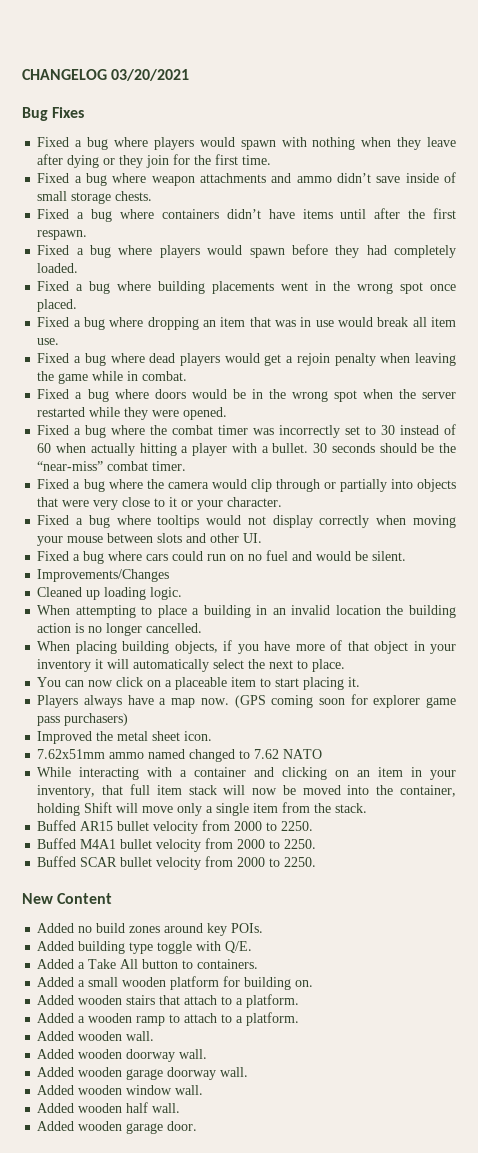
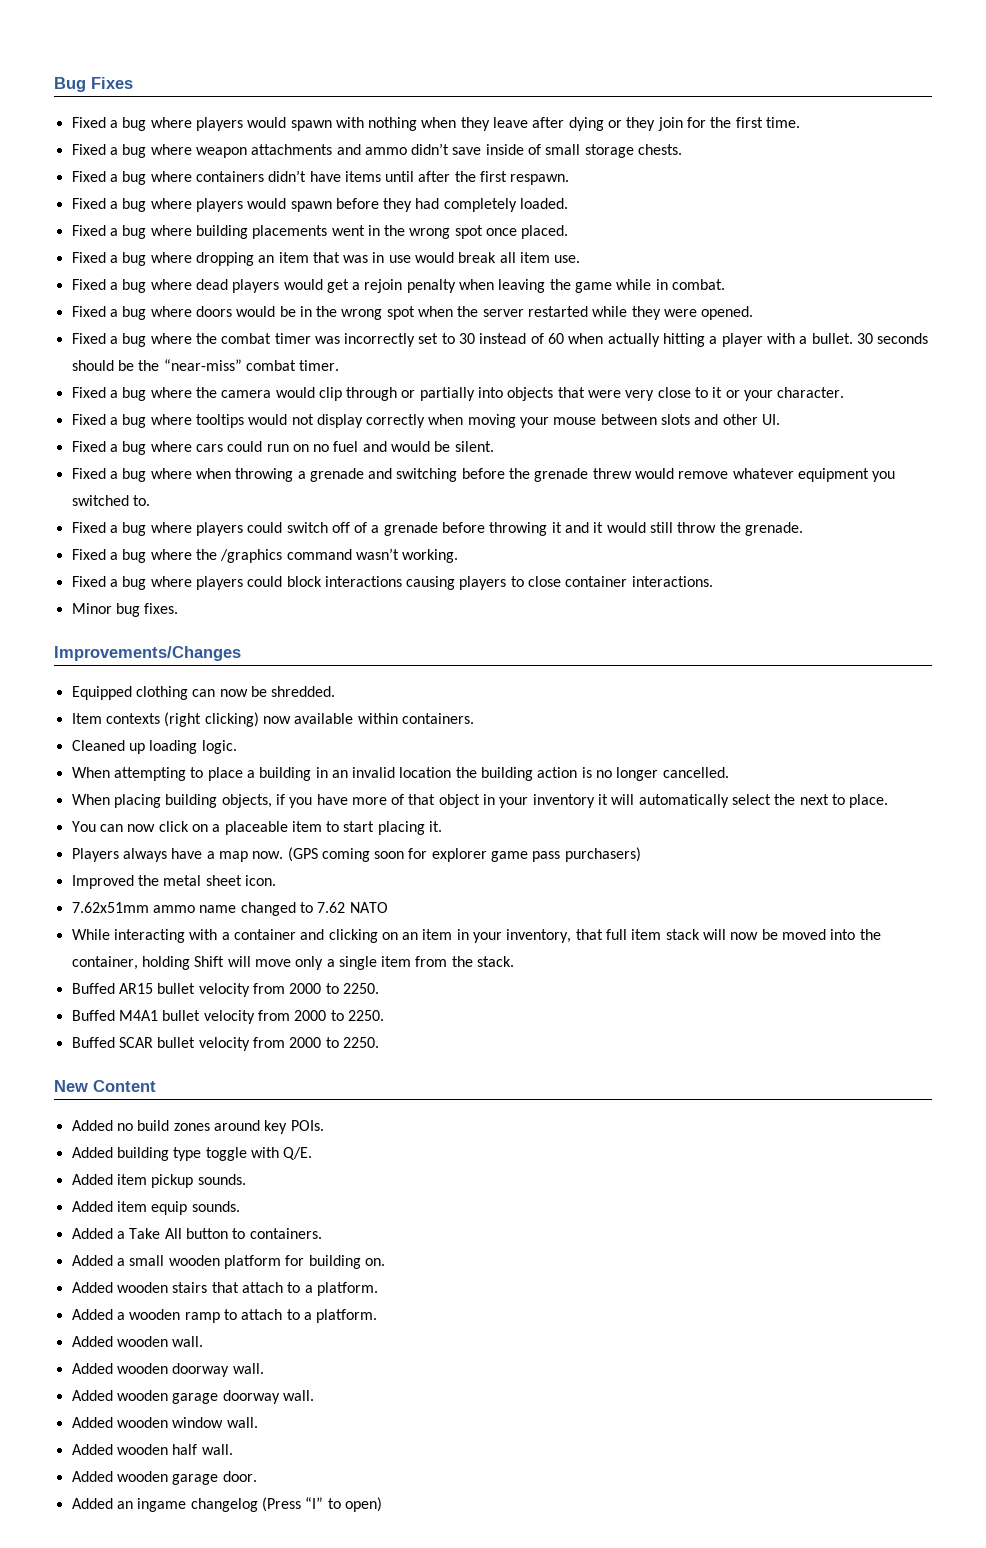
- CHANGELOG 03/20/2021
+ Fixed a bug where when throwing a grenade and switching before the grenade threw would remove whatever equipment you switched to.
+ Fixed a bug where players could switch off of a grenade before throwing it and it would still throw the grenade.
+ Fixed a bug where the /graphics command wasn’t working.
+ Fixed a bug where players could block interactions causing players to close container interactions.
+ Minor bug fixes.
  Improvements/Changes
+ Equipped clothing can now be shredded.
+ Item contexts (right clicking) now available within containers.
- 7.62x51mm ammo named changed to 7.62 NATO
+ 7.62x51mm ammo name changed to 7.62 NATO
+ Added item pickup sounds.
+ Added item equip sounds.
+ Added an ingame changelog (Press “I” to open)

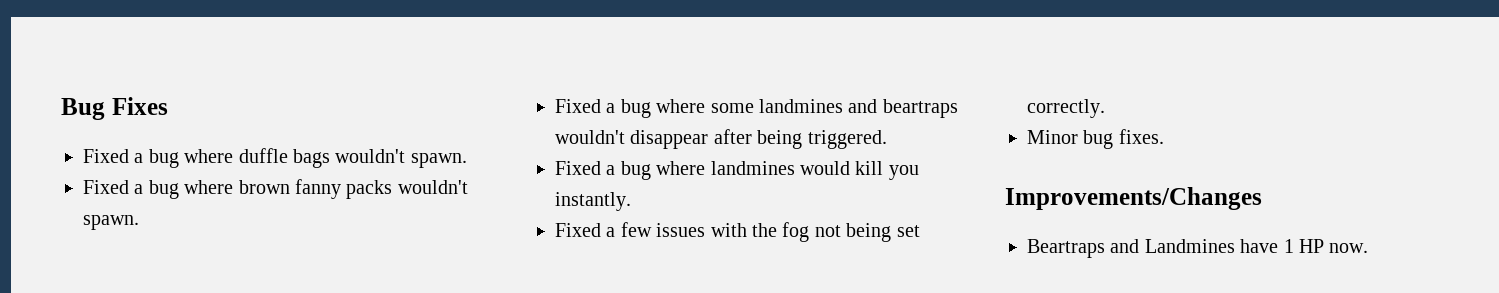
- Fixed a bug where players would spawn with nothing when they leave after dying or they join for the first time.
- Fixed a bug where weapon attachments and ammo didn’t save inside of small storage chests.
- Fixed a bug where containers didn’t have items until after the first respawn.
- Fixed a bug where players would spawn before they had completely loaded.
- Fixed a bug where building placements went in the wrong spot once placed.
- Fixed a bug where dropping an item that was in use would break all item use.
- Fixed a bug where dead players would get a rejoin penalty when leaving the game while in combat.
- Fixed a bug where doors would be in the wrong spot when the server restarted while they were opened.
- Fixed a bug where the combat timer was incorrectly set to 30 instead of 60 when actually hitting a player with a bullet. 30 seconds should be the “near-miss” combat timer.
- Fixed a bug where the camera would clip through or partially into objects that were very close to it or your character.
- Fixed a bug where tooltips would not display correctly when moving your mouse between slots and other UI.
- Fixed a bug where cars could run on no fuel and would be silent.
- Fixed a bug where when throwing a grenade and switching before the grenade threw would remove whatever equipment you switched to.
- Fixed a bug where players could switch off of a grenade before throwing it and it would still throw the grenade.
- Fixed a bug where the /graphics command wasn’t working.
- Fixed a bug where players could block interactions causing players to close container interactions.
+ Fixed a bug where duffle bags wouldn't spawn.
+ Fixed a bug where brown fanny packs wouldn't spawn.
+ Fixed a bug where some landmines and beartraps wouldn't disappear after being triggered.
+ Fixed a bug where landmines would kill you instantly.
+ Fixed a few issues with the fog not being set correctly.
  Minor bug fixes.
  Improvements/Changes
- Equipped clothing can now be shredded.
- Item contexts (right clicking) now available within containers.
- Cleaned up loading logic.
- When attempting to place a building in an invalid location the building action is no longer cancelled.
- When placing building objects, if you have more of that object in your inventory it will automatically select the next to place.
- You can now click on a placeable item to start placing it.
- Players always have a map now. (GPS coming soon for explorer game pass purchasers)
- Improved the metal sheet icon.
- 7.62x51mm ammo name changed to 7.62 NATO
- While interacting with a container and clicking on an item in your inventory, that full item stack will now be moved into the container, holding Shift will move only a single item from the stack.
- Buffed AR15 bullet velocity from 2000 to 2250.
- Buffed M4A1 bullet velocity from 2000 to 2250.
- Buffed SCAR bullet velocity from 2000 to 2250.
- New Content
- Added no build zones around key POIs.
- Added building type toggle with Q/E.
- Added item pickup sounds.
- Added item equip sounds.
- Added a Take All button to containers.
- Added a small wooden platform for building on.
- Added wooden stairs that attach to a platform.
- Added a wooden ramp to attach to a platform.
- Added wooden wall.
- Added wooden doorway wall.
- Added wooden garage doorway wall.
- Added wooden window wall.
- Added wooden half wall.
- Added wooden garage door.
- Added an ingame changelog (Press “I” to open)
+ Beartraps and Landmines have 1 HP now.

